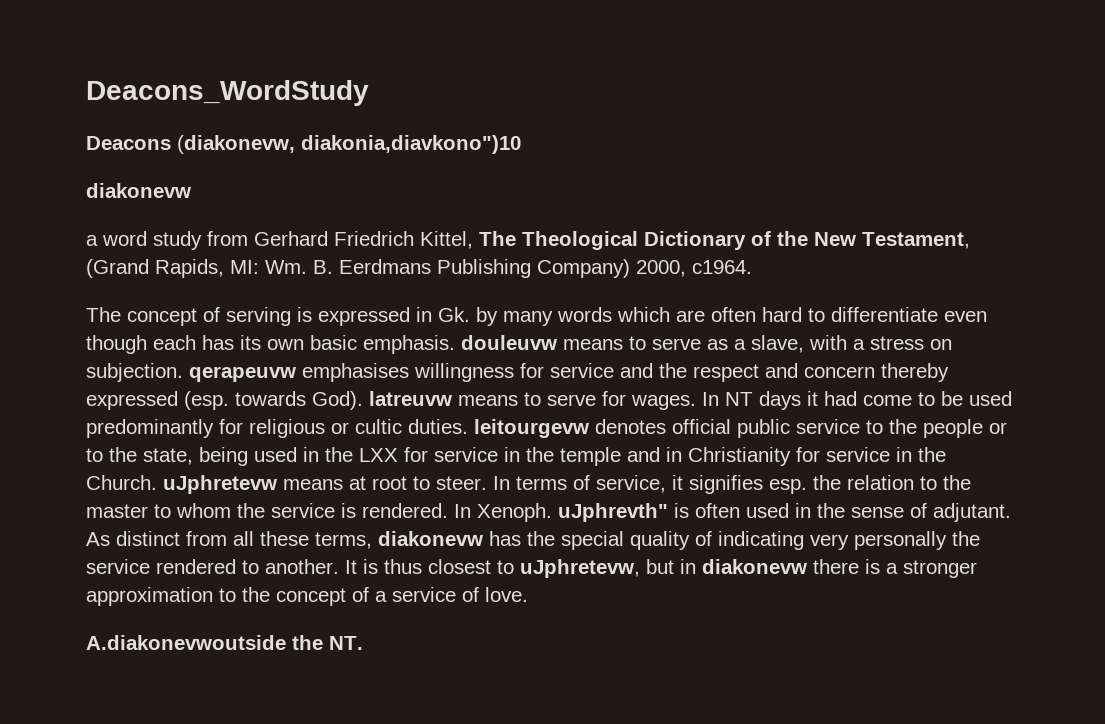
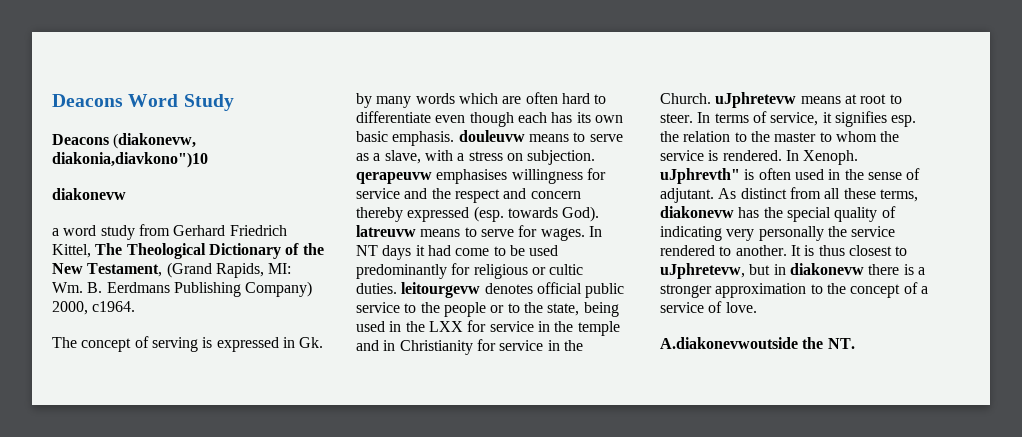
- Deacons_WordStudy
+ Deacons Word Study

